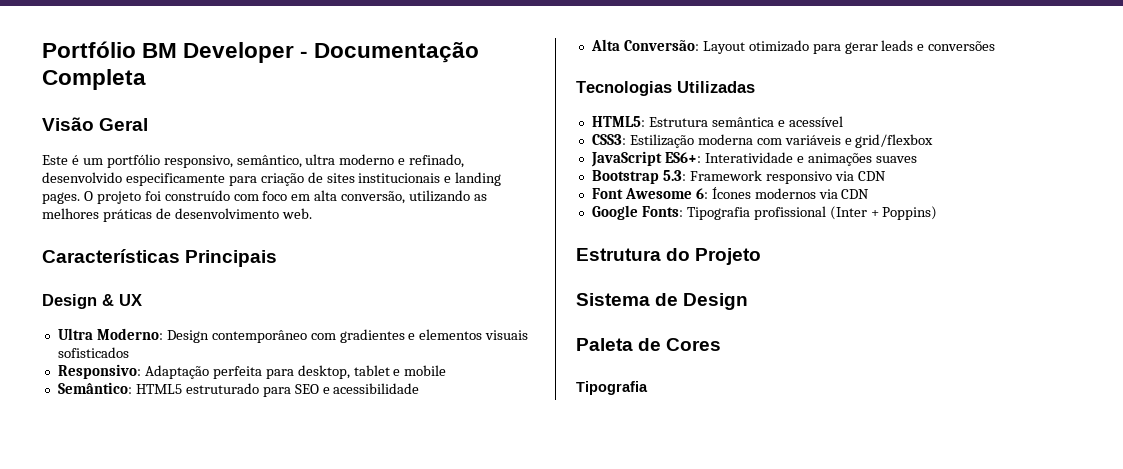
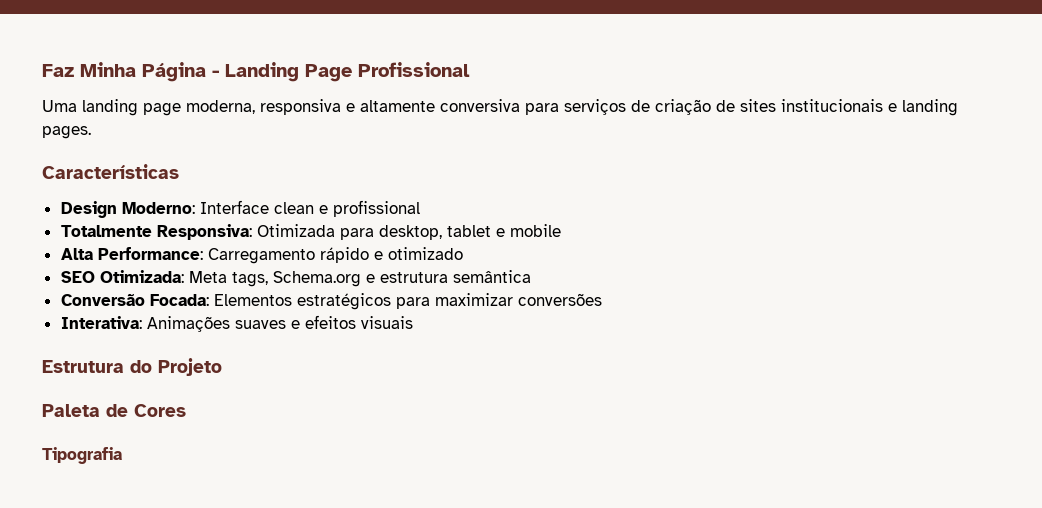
- Portfólio BM Developer - Documentação Completa
- Visão Geral
- Este é um portfólio responsivo, semântico, ultra moderno e refinado, desenvolvido especificamente para criação de sites institucionais e landing pages. O projeto foi construído com foco em alta conversão, utilizando as melhores práticas de desenvolvimento web.
+ Faz Minha Página - Landing Page Profissional
+ Uma landing page moderna, responsiva e altamente conversiva para serviços de criação de sites institucionais e landing pages.
- Características Principais
- Design & UX
- Ultra Moderno: Design contemporâneo com gradientes e elementos visuais sofisticados
- Responsivo: Adaptação perfeita para desktop, tablet e mobile
+ Características
+ Design Moderno: Interface clean e profissional
+ Totalmente Responsiva: Otimizada para desktop, tablet e mobile
- Semântico: HTML5 estruturado para SEO e acessibilidade
- Alta Conversão: Layout otimizado para gerar leads e conversões
- Tecnologias Utilizadas
- HTML5: Estrutura semântica e acessível
- CSS3: Estilização moderna com variáveis e grid/flexbox
- JavaScript ES6+: Interatividade e animações suaves
- Bootstrap 5.3: Framework responsivo via CDN
- Font Awesome 6: Ícones modernos via CDN
- Google Fonts: Tipografia profissional (Inter + Poppins)
+ Alta Performance: Carregamento rápido e otimizado
+ SEO Otimizada: Meta tags, Schema.org e estrutura semântica
+ Conversão Focada: Elementos estratégicos para maximizar conversões
+ Interativa: Animações suaves e efeitos visuais
- Sistema de Design

